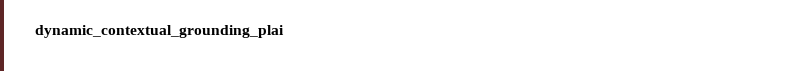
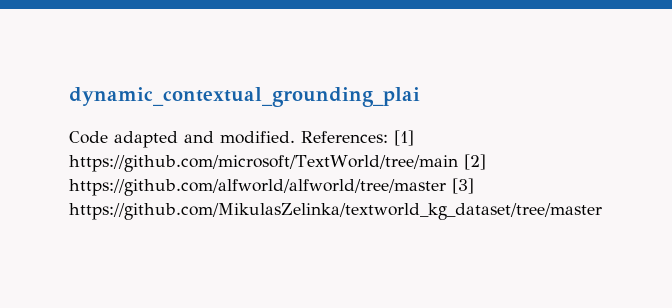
+ Code adapted and modified. References: [1] https://github.com/microsoft/TextWorld/tree/main [2] https://github.com/alfworld/alfworld/tree/master [3] https://github.com/MikulasZelinka/textworld_kg_dataset/tree/master

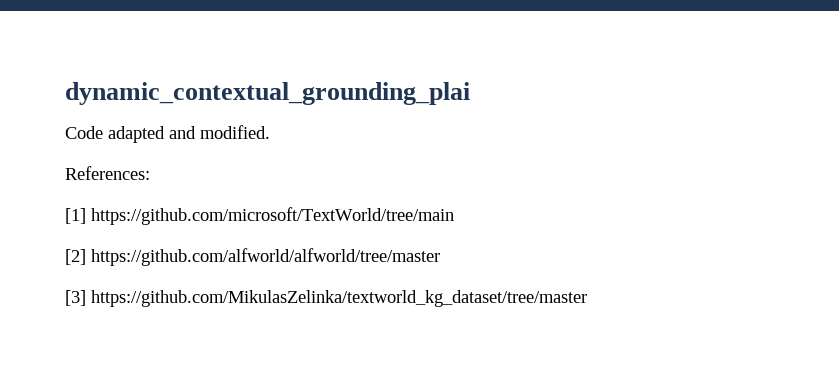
- Code adapted and modified. References: [1] https://github.com/microsoft/TextWorld/tree/main [2] https://github.com/alfworld/alfworld/tree/master [3] https://github.com/MikulasZelinka/textworld_kg_dataset/tree/master
+ Code adapted and modified.
+ References:
+ [1] https://github.com/microsoft/TextWorld/tree/main
+ [2] https://github.com/alfworld/alfworld/tree/master
+ [3] https://github.com/MikulasZelinka/textworld_kg_dataset/tree/master

